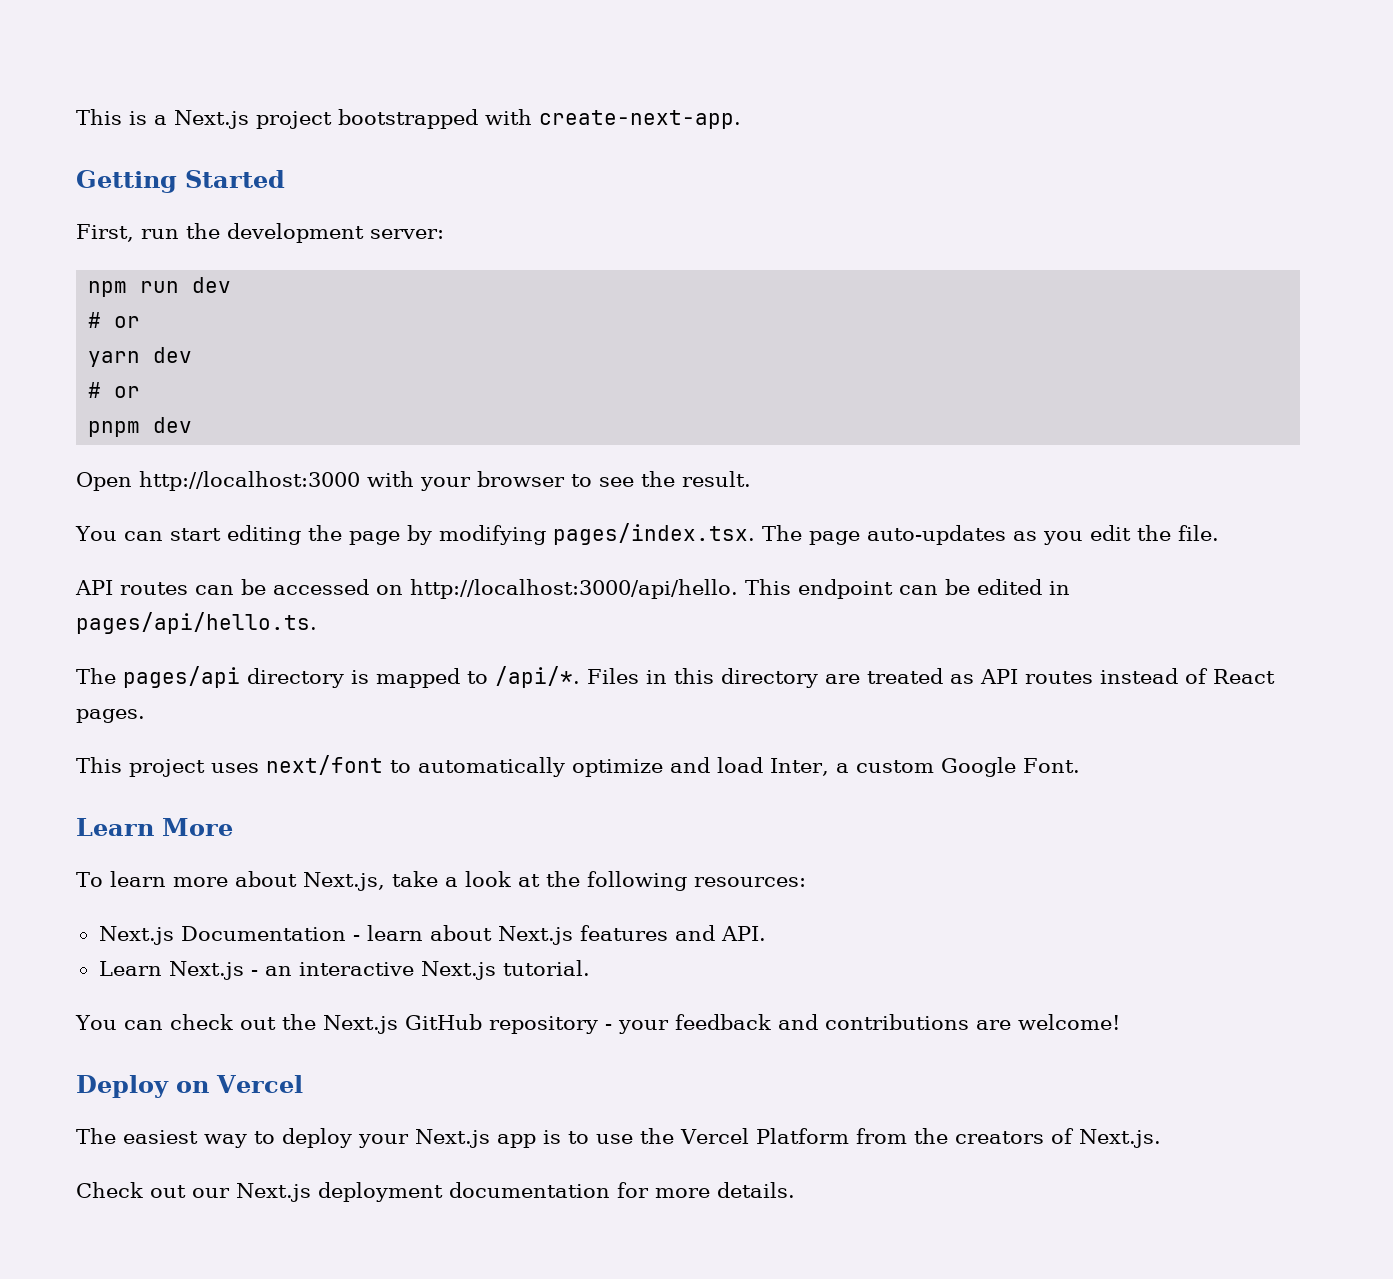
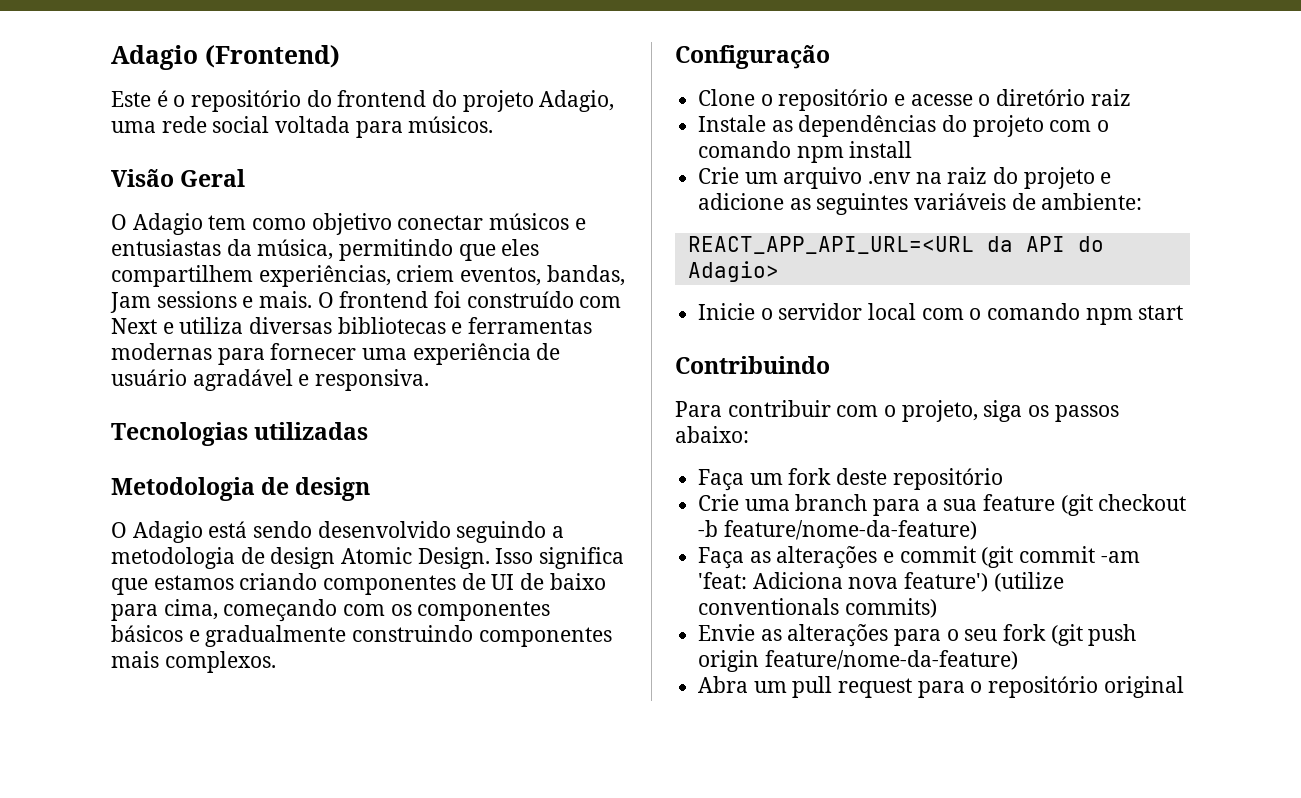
- This is a Next.js project bootstrapped with create-next-app.
- Getting Started
- First, run the development server:
- npm run dev
- # or
- yarn dev
- # or
- pnpm dev
- Open http://localhost:3000 with your browser to see the result.
- You can start editing the page by modifying pages/index.tsx. The page auto-updates as you edit the file.
- API routes can be accessed on http://localhost:3000/api/hello. This endpoint can be edited in pages/api/hello.ts.
- The pages/api directory is mapped to /api/*. Files in this directory are treated as API routes instead of React pages.
- This project uses next/font to automatically optimize and load Inter, a custom Google Font.
- Learn More
- To learn more about Next.js, take a look at the following resources:
- Next.js Documentation - learn about Next.js features and API.
- Learn Next.js - an interactive Next.js tutorial.
- You can check out the Next.js GitHub repository - your feedback and contributions are welcome!
- Deploy on Vercel
- The easiest way to deploy your Next.js app is to use the Vercel Platform from the creators of Next.js.
- Check out our Next.js deployment documentation for more details.
+ Adagio (Frontend)
+ Este é o repositório do frontend do projeto Adagio, uma rede social voltada para músicos.
+ Visão Geral
+ O Adagio tem como objetivo conectar músicos e entusiastas da música, permitindo que eles compartilhem experiências, criem eventos, bandas, Jam sessions e mais. O frontend foi construído com Next e utiliza diversas bibliotecas e ferramentas modernas para fornecer uma experiência de usuário agradável e responsiva.
+ Tecnologias utilizadas
+ Metodologia de design
+ O Adagio está sendo desenvolvido seguindo a metodologia de design Atomic Design. Isso significa que estamos criando componentes de UI de baixo para cima, começando com os componentes básicos e gradualmente construindo componentes mais complexos.
+ Configuração
+ Clone o repositório e acesse o diretório raiz
+ Instale as dependências do projeto com o comando npm install
+ Crie um arquivo .env na raiz do projeto e adicione as seguintes variáveis de ambiente:
+ REACT_APP_API_URL=<URL da API do Adagio>
+ Inicie o servidor local com o comando npm start
+ Contribuindo
+ Para contribuir com o projeto, siga os passos abaixo:
+ Faça um fork deste repositório
+ Crie uma branch para a sua feature (git checkout -b feature/nome-da-feature)
+ Faça as alterações e commit (git commit -am 'feat: Adiciona nova feature') (utilize conventionals commits)
+ Envie as alterações para o seu fork (git push origin feature/nome-da-feature)
+ Abra um pull request para o repositório original

